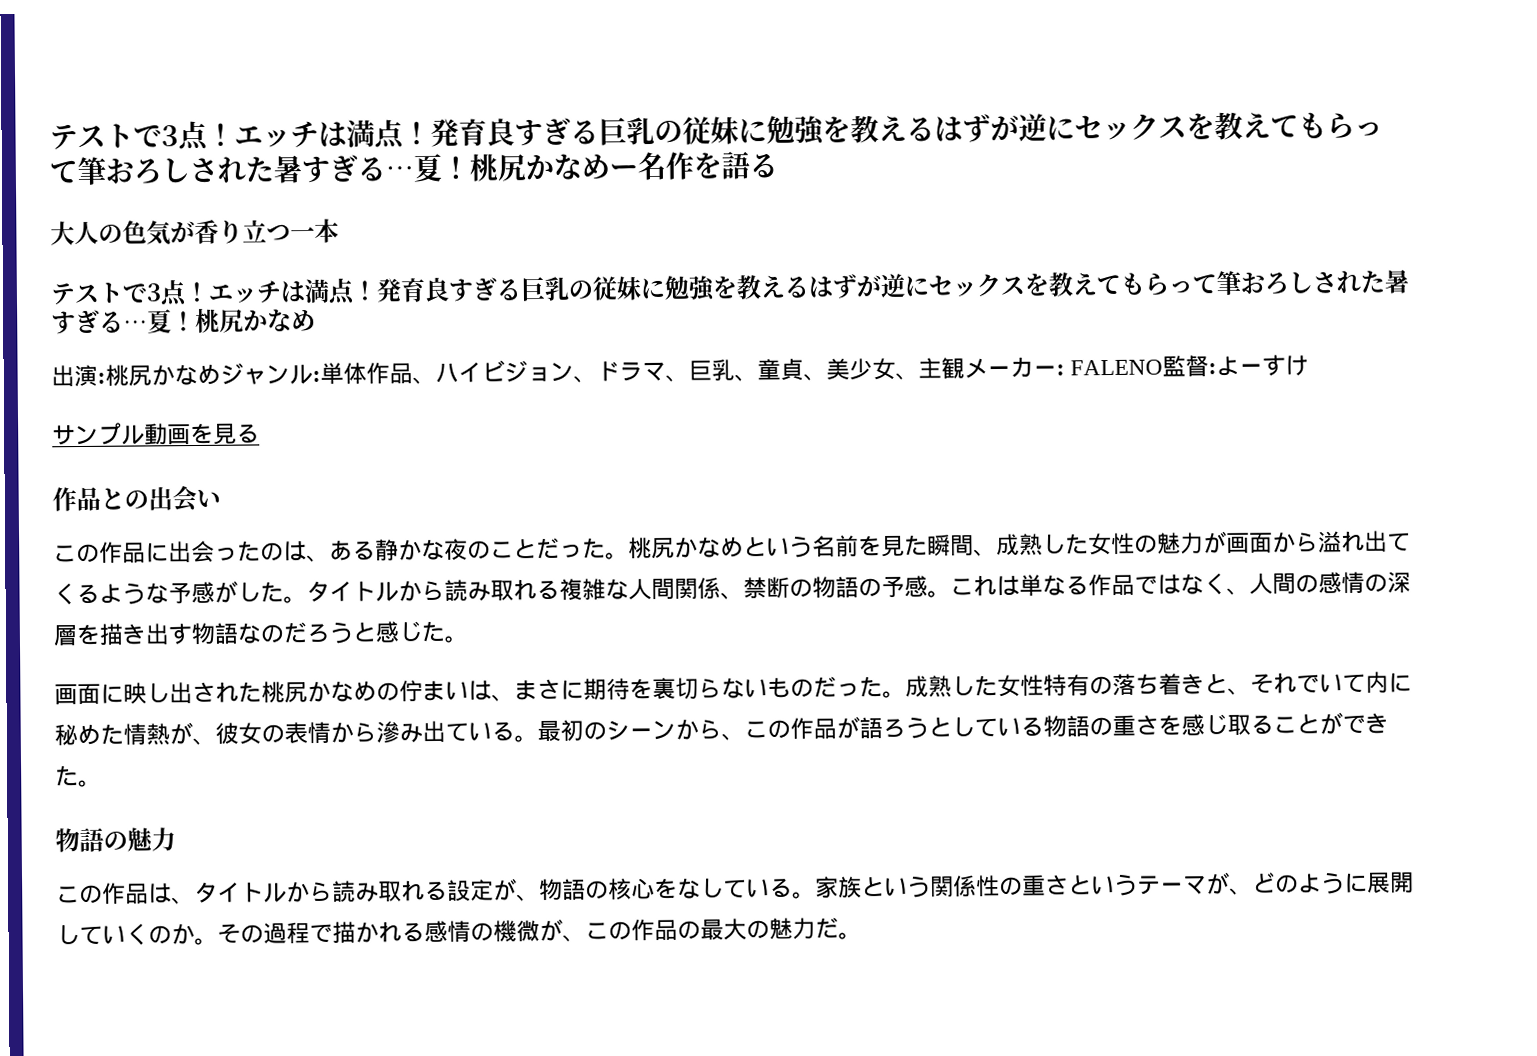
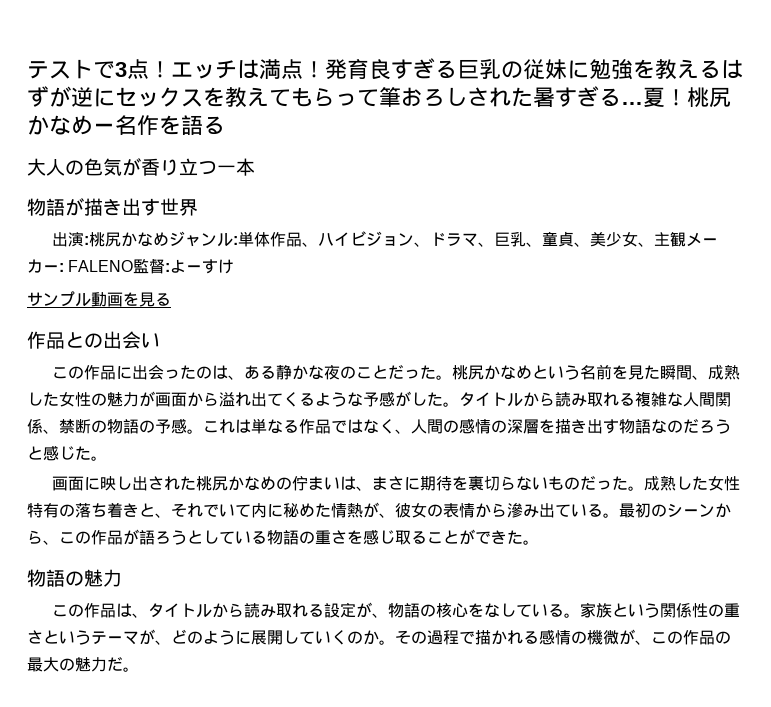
  大人の色気が香り立つ一本
- テストで3点！エッチは満点！発育良すぎる巨乳の従妹に勉強を教えるはずが逆にセックスを教えてもらって筆おろしされた暑すぎる…夏！桃尻かなめ
+ 物語が描き出す世界

